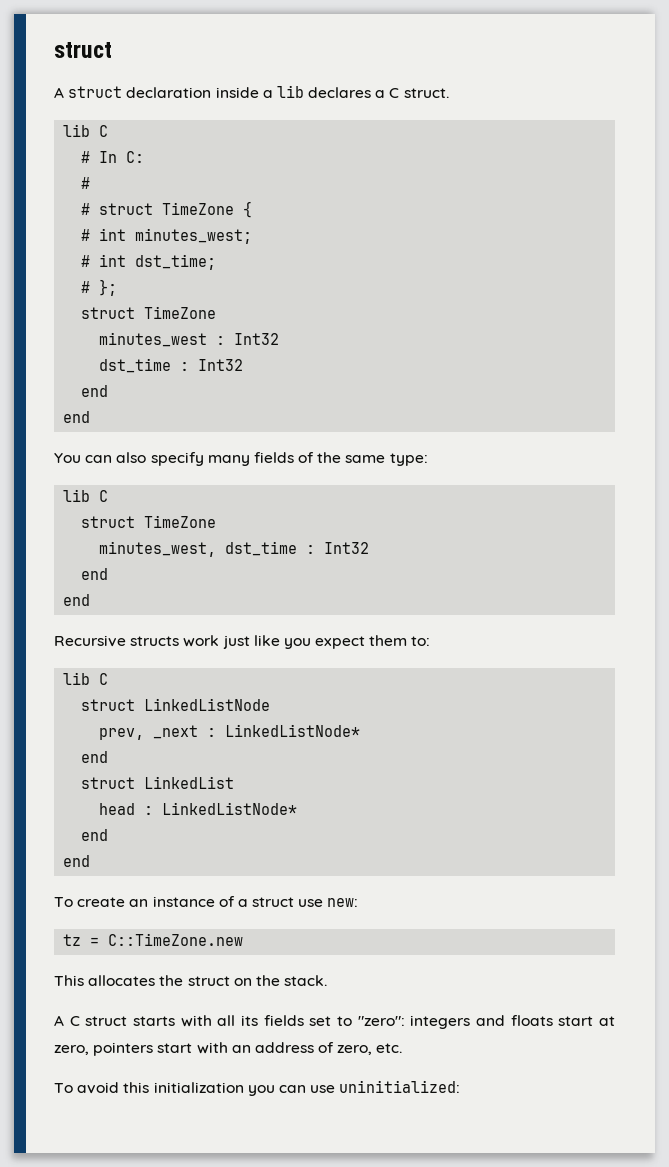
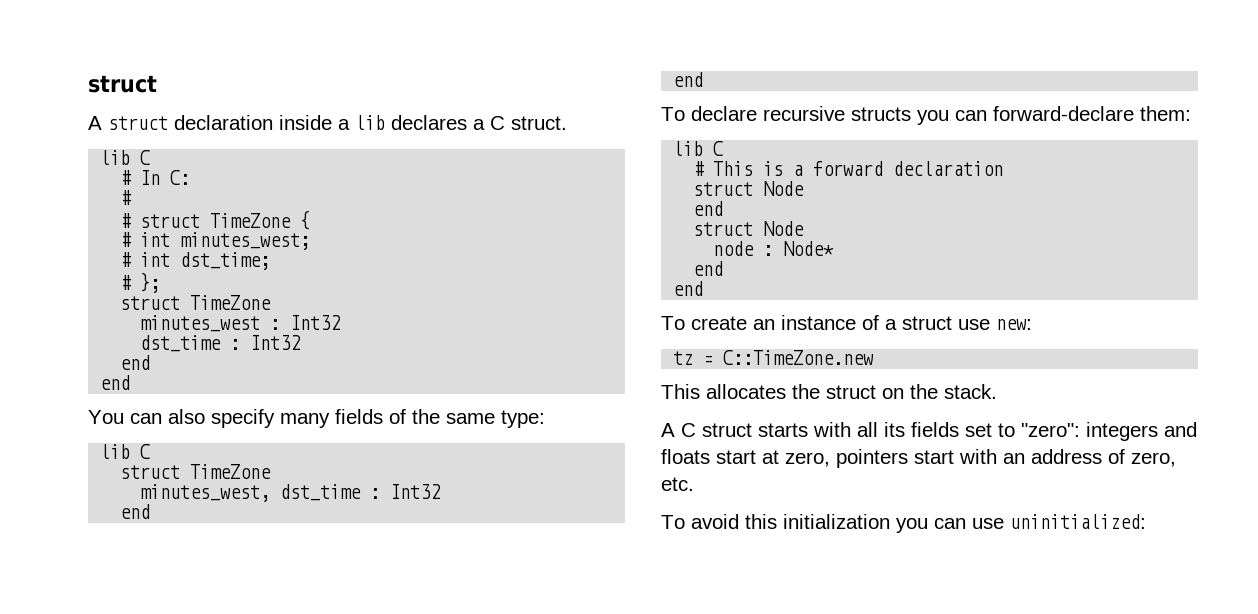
- Recursive structs work just like you expect them to:
+ To declare recursive structs you can forward-declare them:
  lib C
- struct LinkedListNode
- prev, _next : LinkedListNode*
+ # This is a forward declaration
+ struct Node
  end
- struct LinkedList
- head : LinkedListNode*
+ struct Node
+ node : Node*

